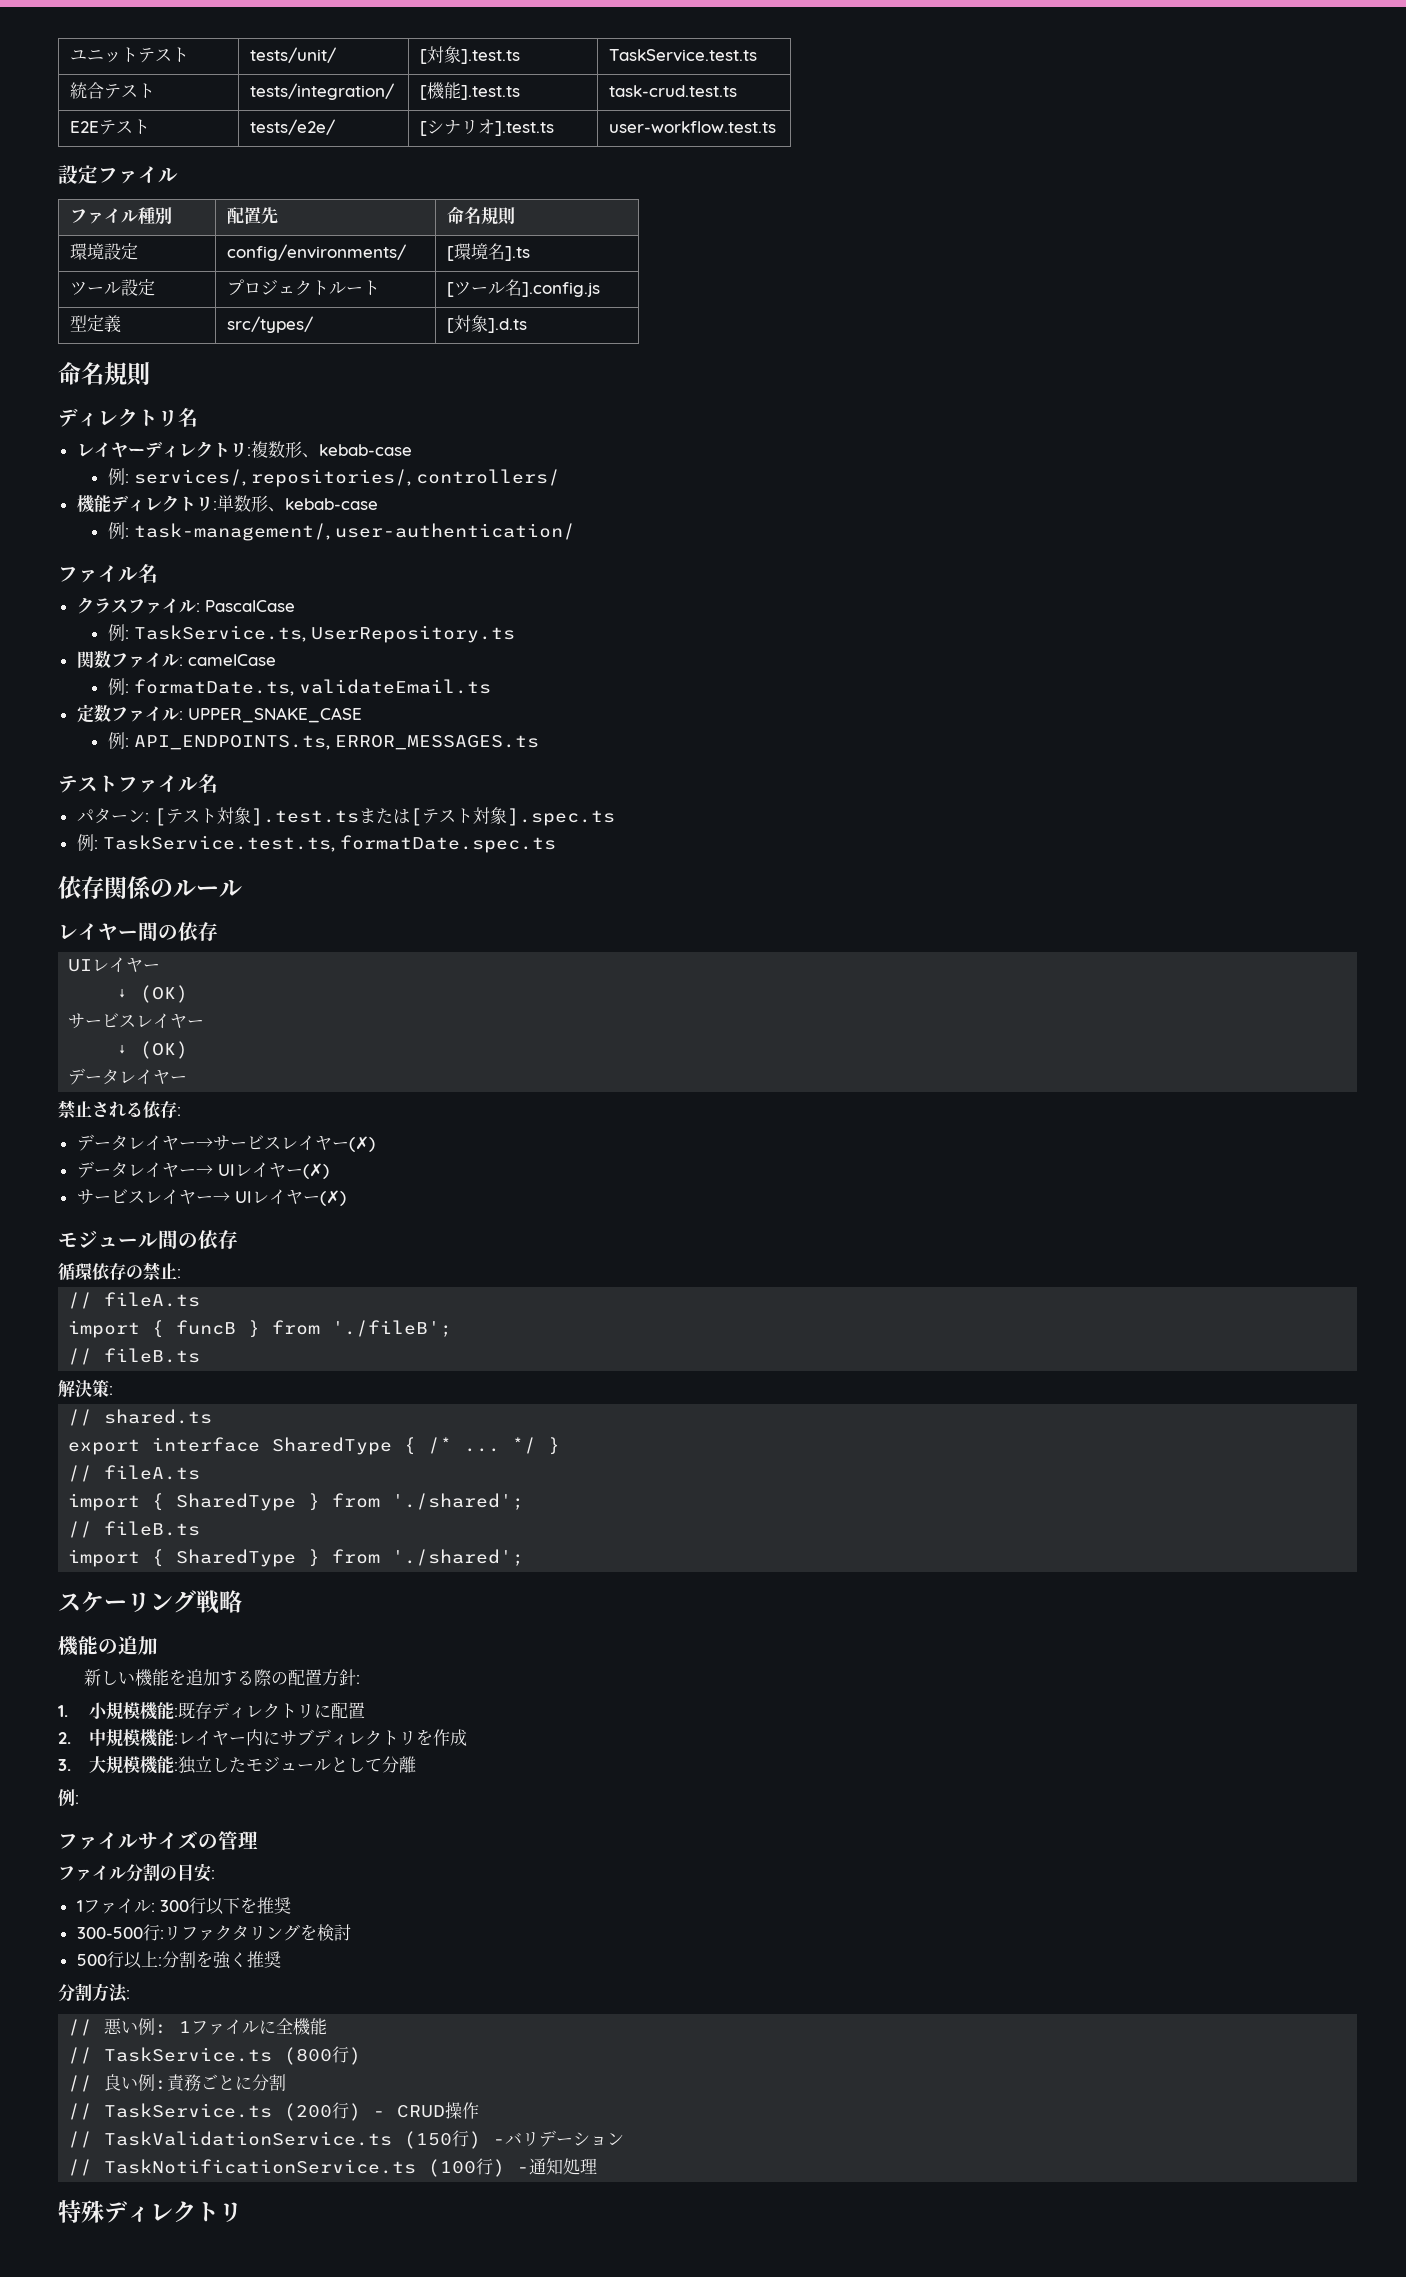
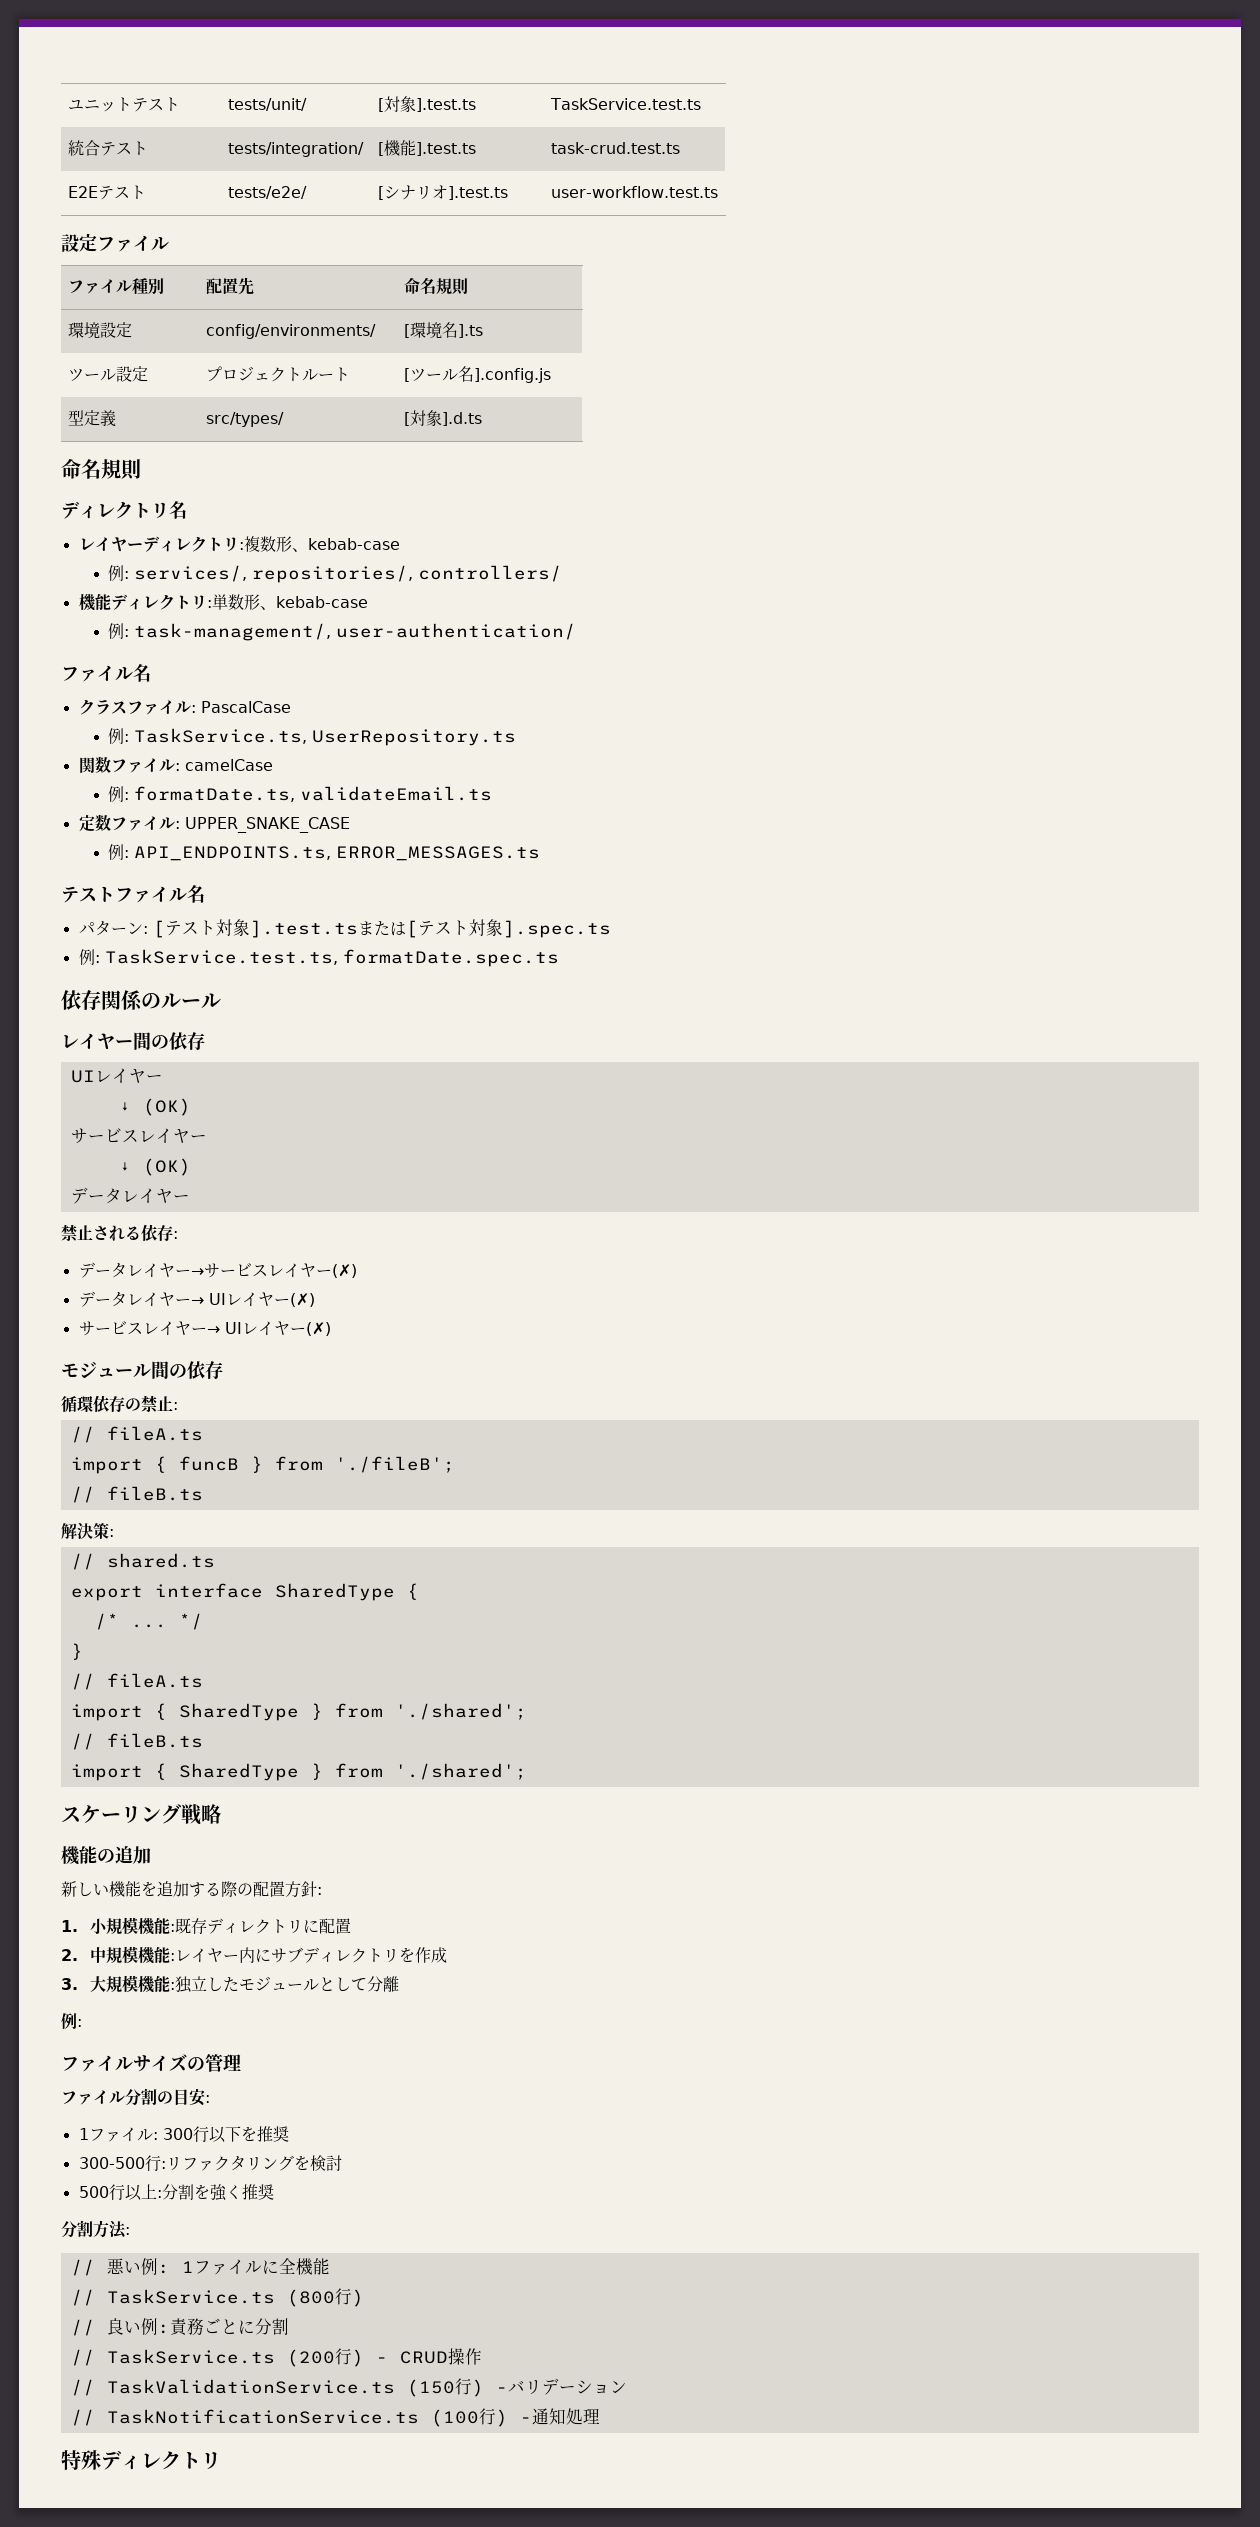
- export interface SharedType { /* ...
+ export interface SharedType {
+ /* ...
- */ }
+ */
+ }

